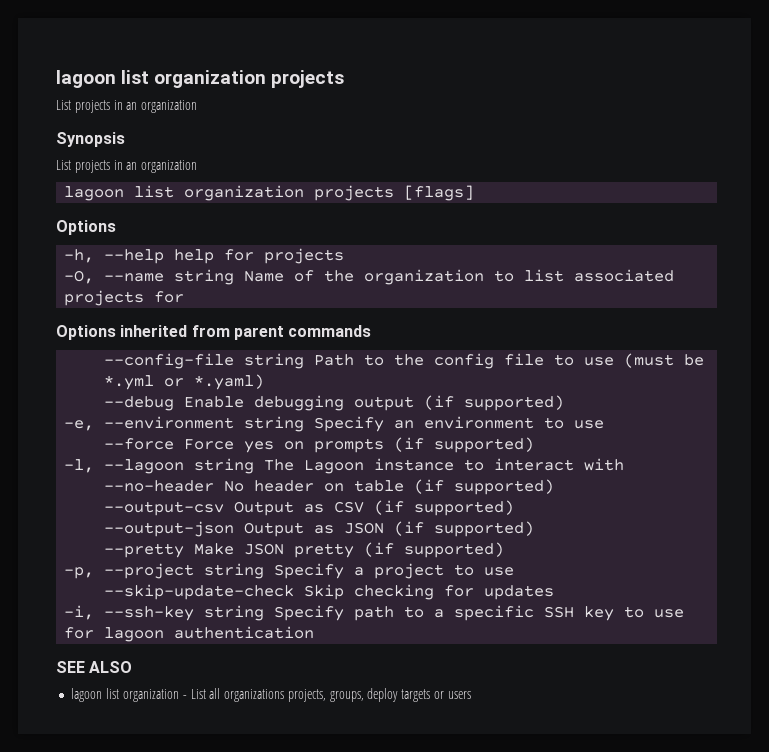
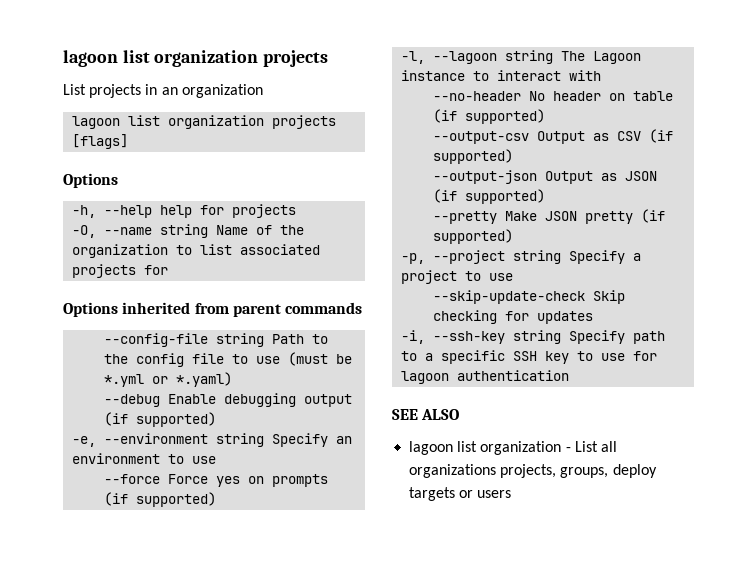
- Synopsis
- List projects in an organization

